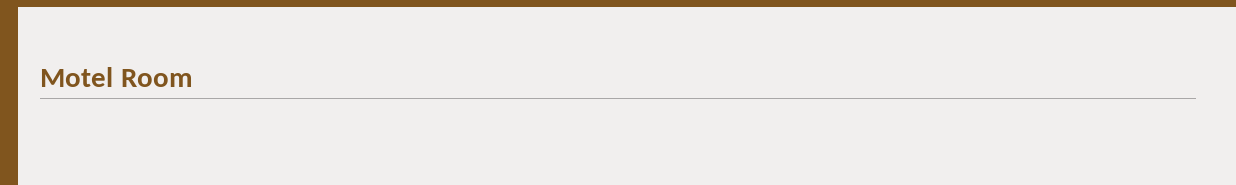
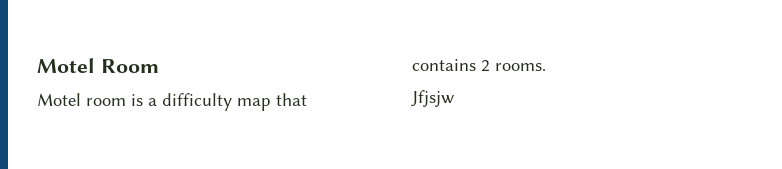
+ Motel room is a difficulty map that contains 2 rooms.
+ Jfjsjw

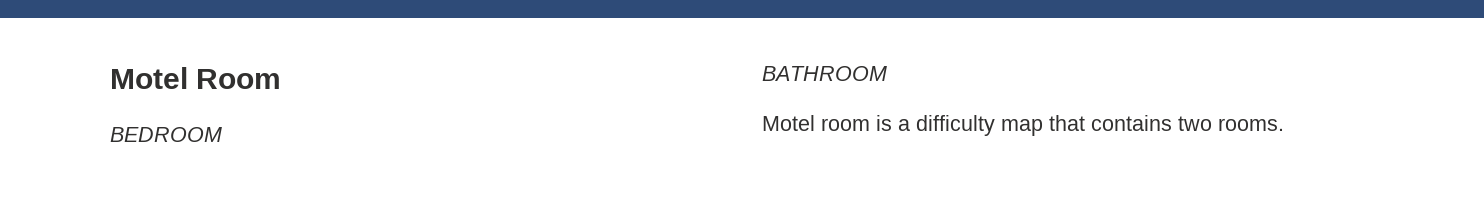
+ BEDROOM
+ BATHROOM
- Motel room is a difficulty map that contains 2 rooms.
+ Motel room is a difficulty map that contains two rooms.
- Jfjsjw

